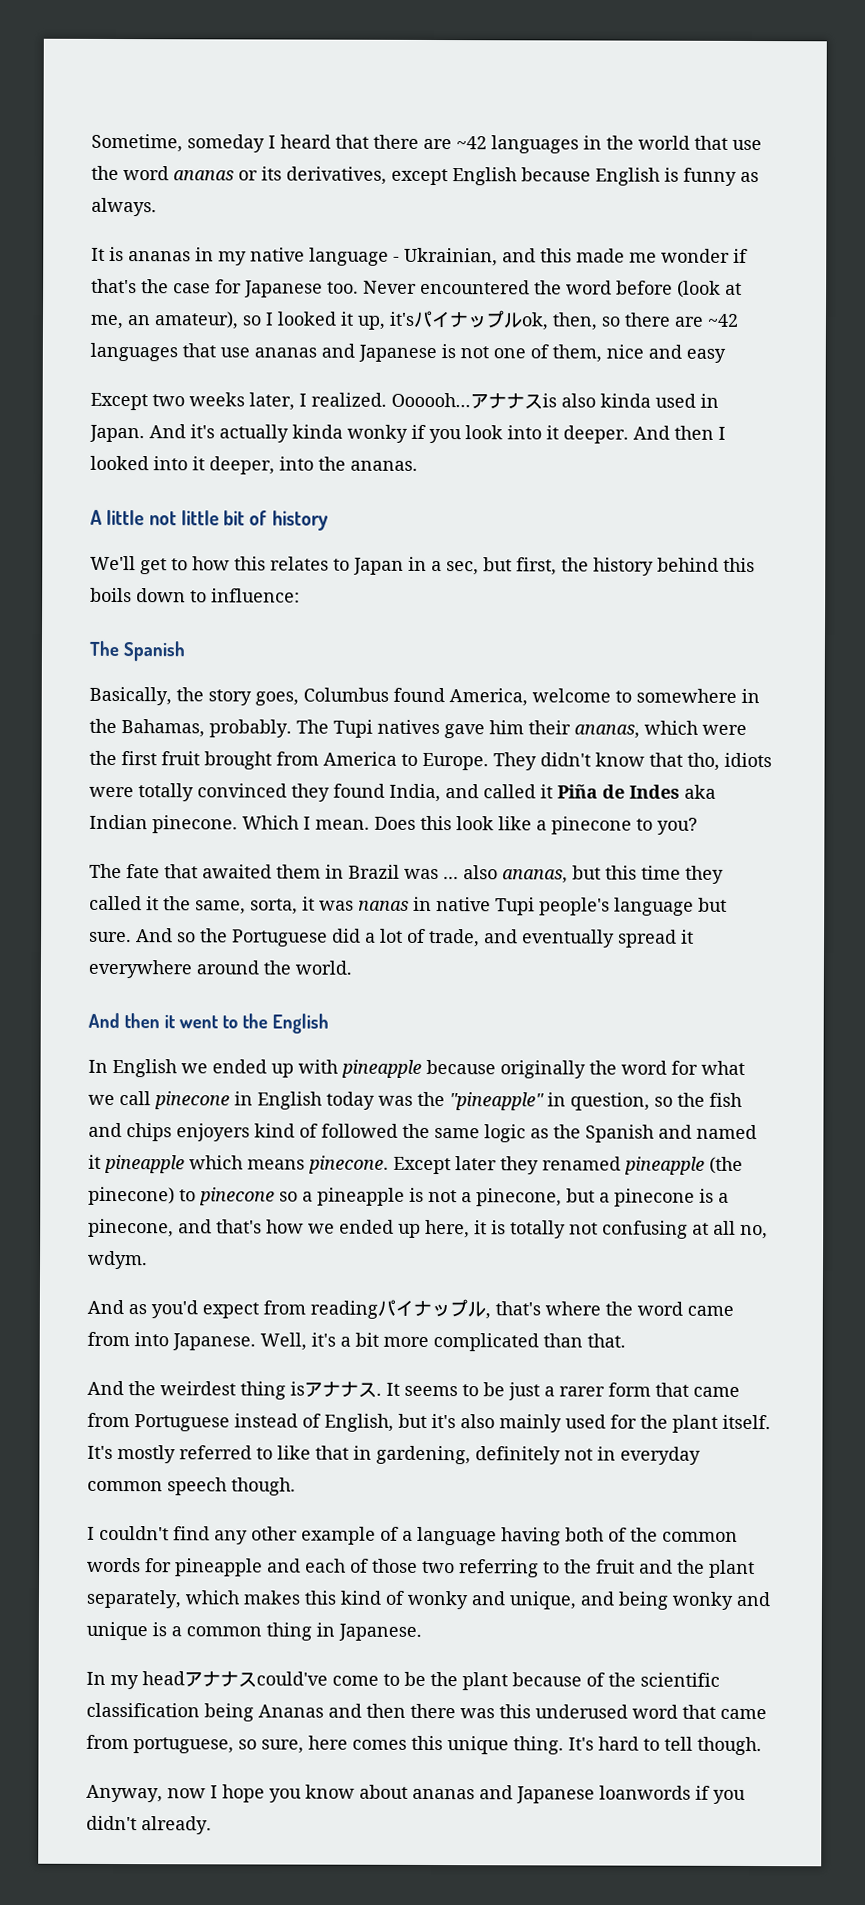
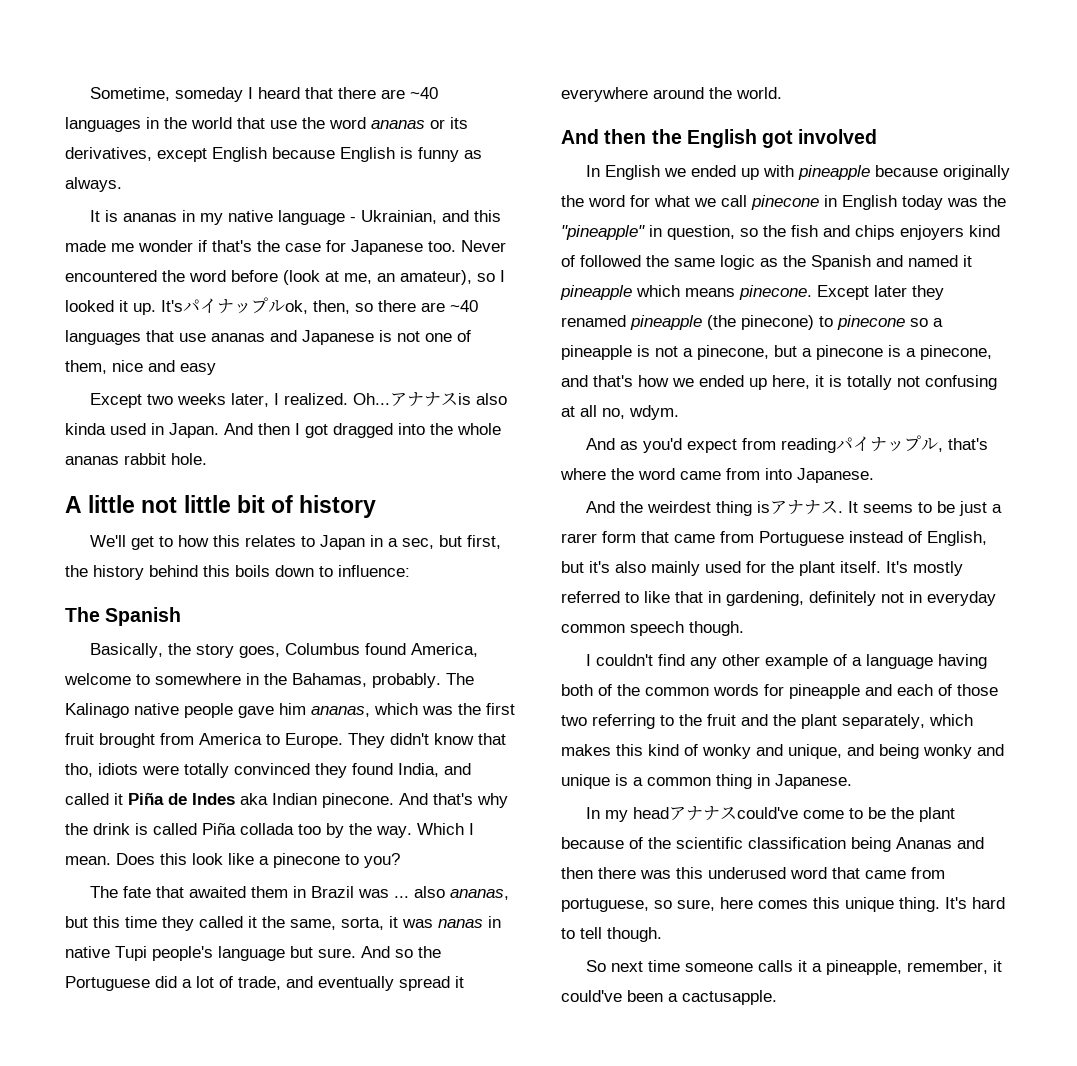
- Sometime, someday I heard that there are ~42 languages in the world that use the word ananas or its derivatives, except English because English is funny as always.
+ Sometime, someday I heard that there are ~40 languages in the world that use the word ananas or its derivatives, except English because English is funny as always.
- Never encountered the word before (look at me, an amateur), so I looked it up, it'sパイナップルok, then, so there are ~42 languages that use ananas and Japanese is not one of them, nice and easy
+ Never encountered the word before (look at me, an amateur), so I looked it up. It'sパイナップルok, then, so there are ~40 languages that use ananas and Japanese is not one of them, nice and easy
- Oooooh...
+ Oh...
- And it's actually kinda wonky if you look into it deeper. And then I looked into it deeper, into the ananas.
+ And then I got dragged into the whole ananas rabbit hole.
- The Tupi natives gave him their ananas, which were the first fruit brought from America to Europe.
+ The Kalinago native people gave him ananas, which was the first fruit brought from America to Europe.
+ And that's why the drink is called Piña collada too by the way.
- And then it went to the English
+ And then the English got involved
- Well, it's a bit more complicated than that.
- Anyway, now I hope you know about ananas and Japanese loanwords if you didn't already.
+ So next time someone calls it a pineapple, remember, it could've been a cactusapple.

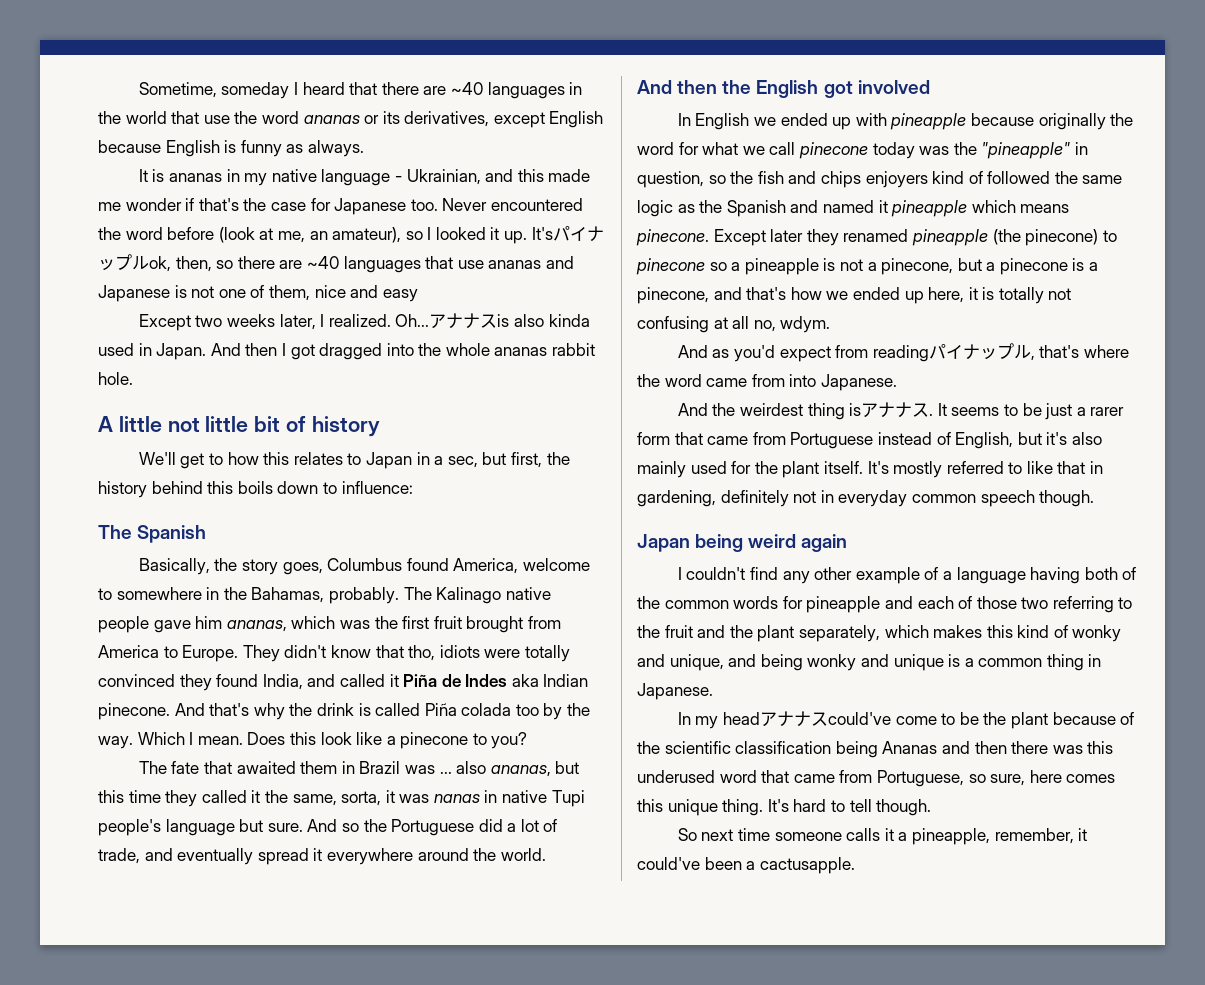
- And that's why the drink is called Piña collada too by the way.
+ And that's why the drink is called Piña colada too by the way.
- In English we ended up with pineapple because originally the word for what we call pinecone in English today was the "pineapple" in question, so the fish and chips enjoyers kind of followed the same logic as the Spanish and named it pineapple which means pinecone.
+ In English we ended up with pineapple because originally the word for what we call pinecone today was the "pineapple" in question, so the fish and chips enjoyers kind of followed the same logic as the Spanish and named it pineapple which means pinecone.
+ Japan being weird again
- In my headアナナスcould've come to be the plant because of the scientific classification being Ananas and then there was this underused word that came from portuguese, so sure, here comes this unique thing.
+ In my headアナナスcould've come to be the plant because of the scientific classification being Ananas and then there was this underused word that came from Portuguese, so sure, here comes this unique thing.

